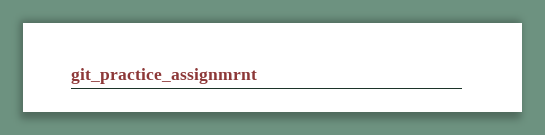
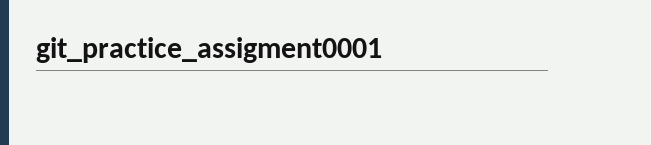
- git_practice_assignmrnt
+ git_practice_assigment0001

